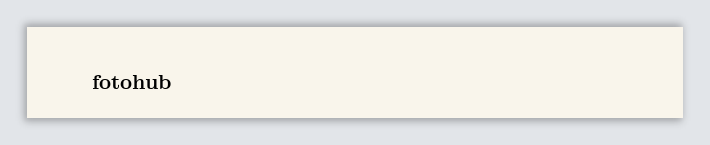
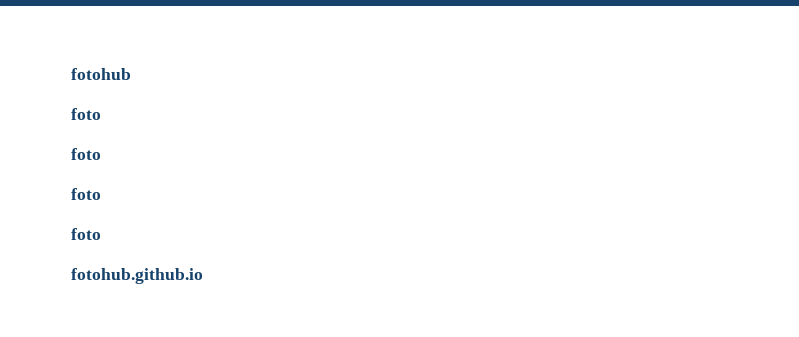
  fotohub
+ foto
+ foto
+ foto
+ foto
+ fotohub.github.io

